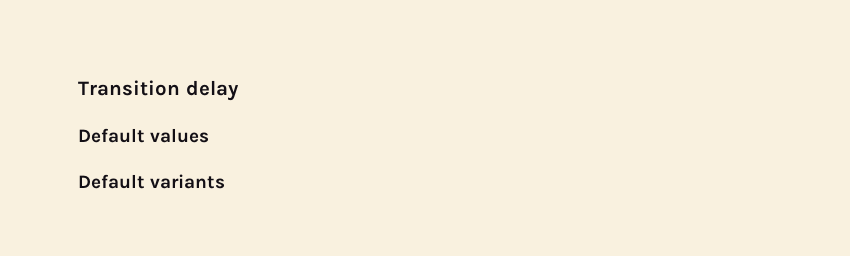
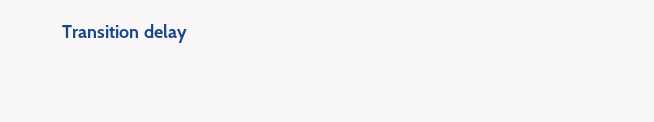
- Default values
- Default variants

